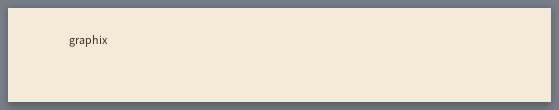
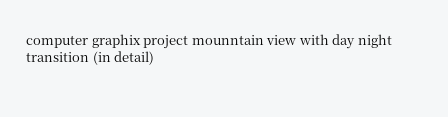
- graphix
+ computer graphix project mounntain view with day night transition (in detail)

